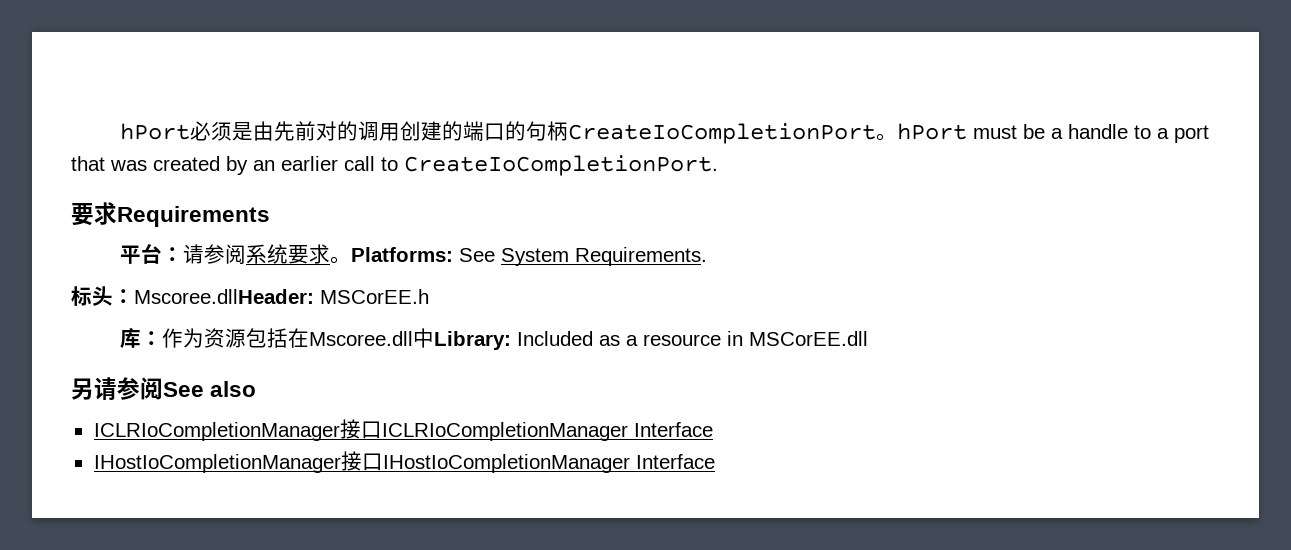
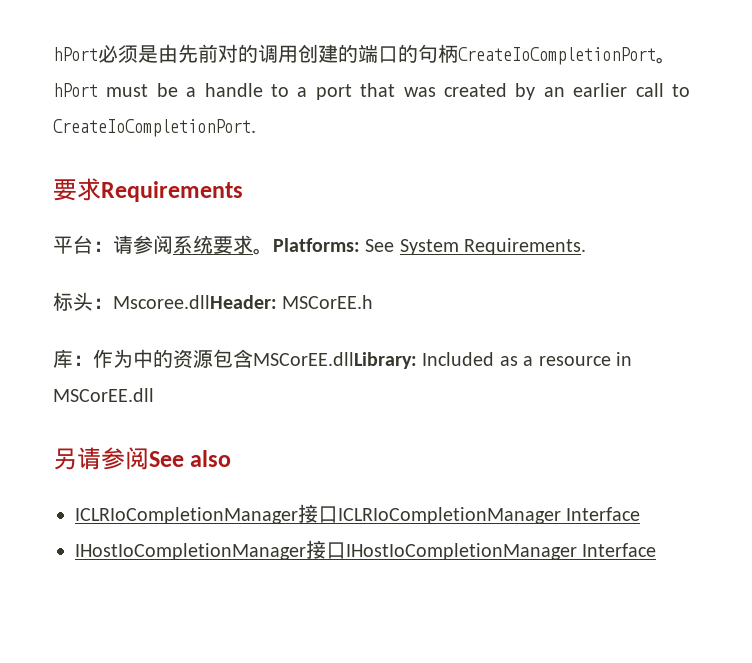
- 库：作为资源包括在Mscoree.dll中Library: Included as a resource in MSCorEE.dll
+ 库：作为中的资源包含MSCorEE.dllLibrary: Included as a resource in MSCorEE.dll

